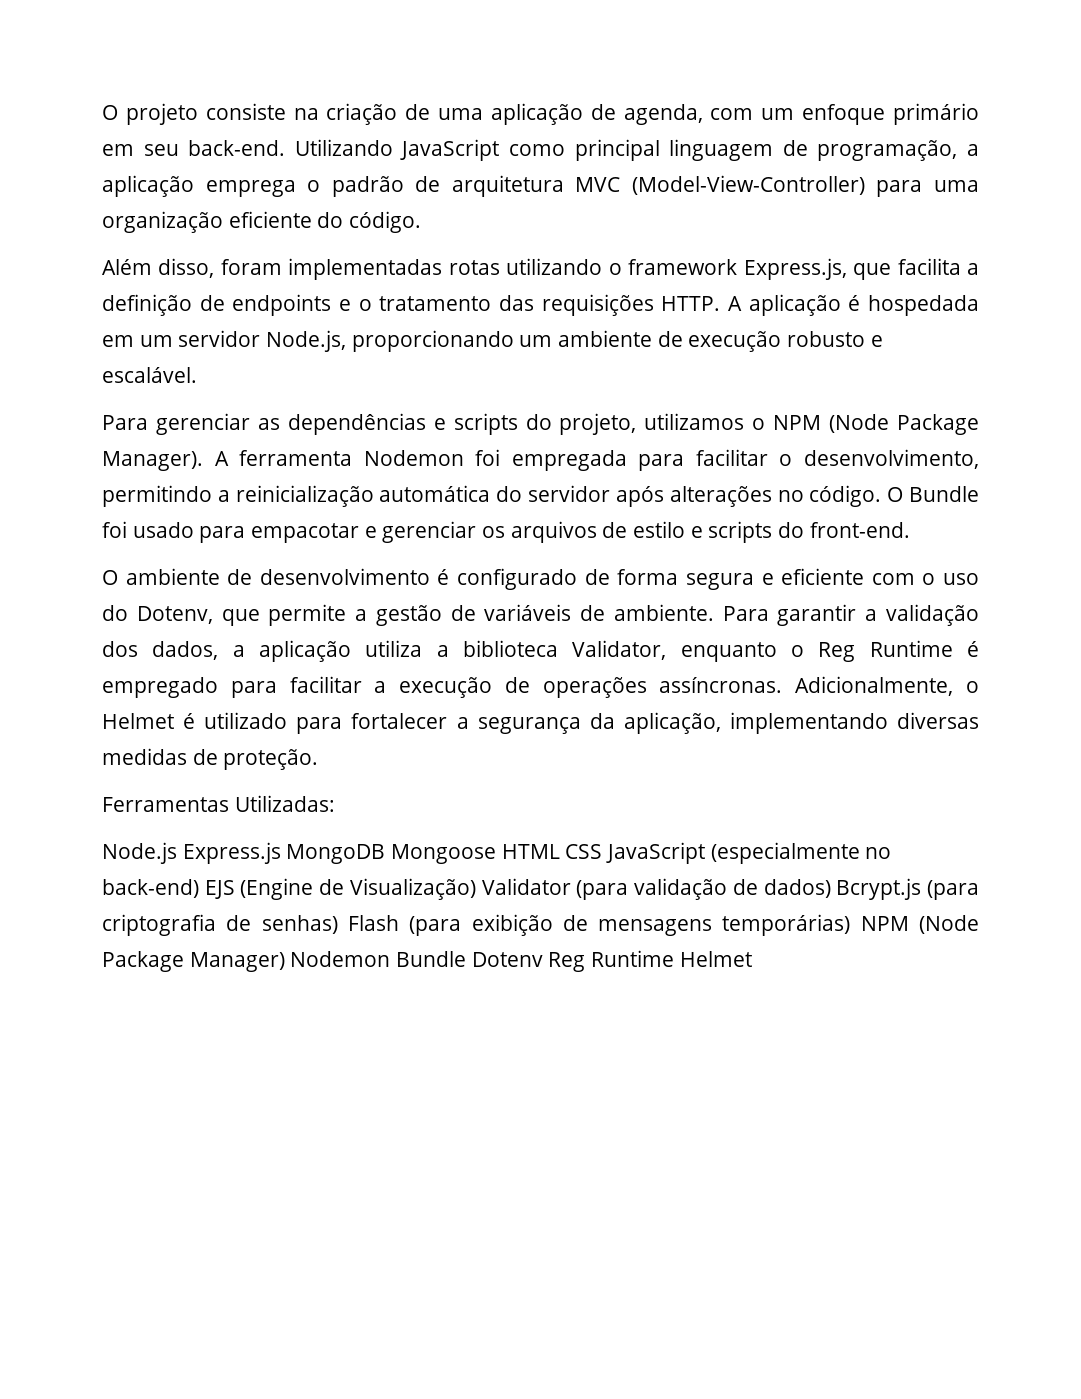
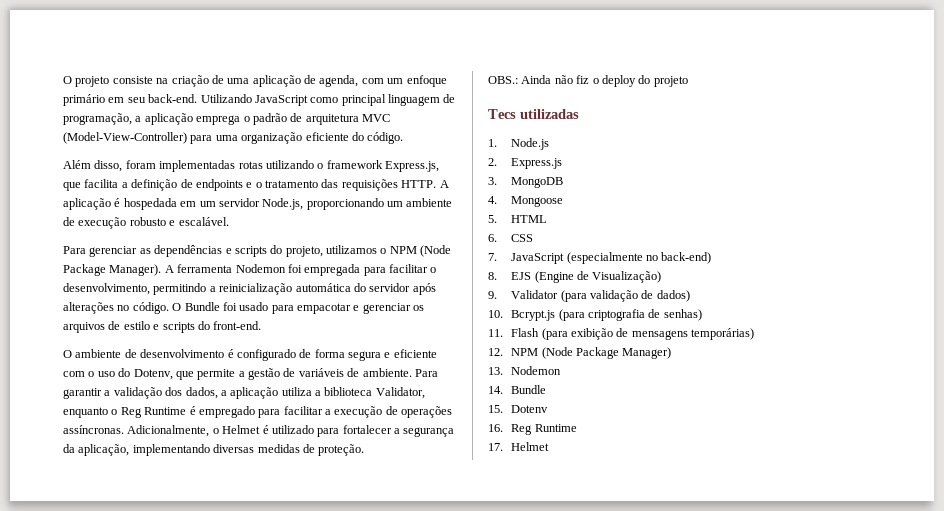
- Ferramentas Utilizadas:
- Node.js Express.js MongoDB Mongoose HTML CSS JavaScript (especialmente no back-end) EJS (Engine de Visualização) Validator (para validação de dados) Bcrypt.js (para criptografia de senhas) Flash (para exibição de mensagens temporárias) NPM (Node Package Manager) Nodemon Bundle Dotenv Reg Runtime Helmet
+ OBS.: Ainda não fiz o deploy do projeto
+ Tecs utilizadas
+ 1. Node.js
+ 2. Express.js
+ 3. MongoDB
+ 4. Mongoose
+ 5. HTML
+ 6. CSS
+ 7. JavaScript (especialmente no back-end)
+ 8. EJS (Engine de Visualização)
+ 9. Validator (para validação de dados)
+ 10. Bcrypt.js (para criptografia de senhas)
+ 11. Flash (para exibição de mensagens temporárias)
+ 12. NPM (Node Package Manager)
+ 13. Nodemon
+ 14. Bundle
+ 15. Dotenv
+ 16. Reg Runtime
+ 17. Helmet

